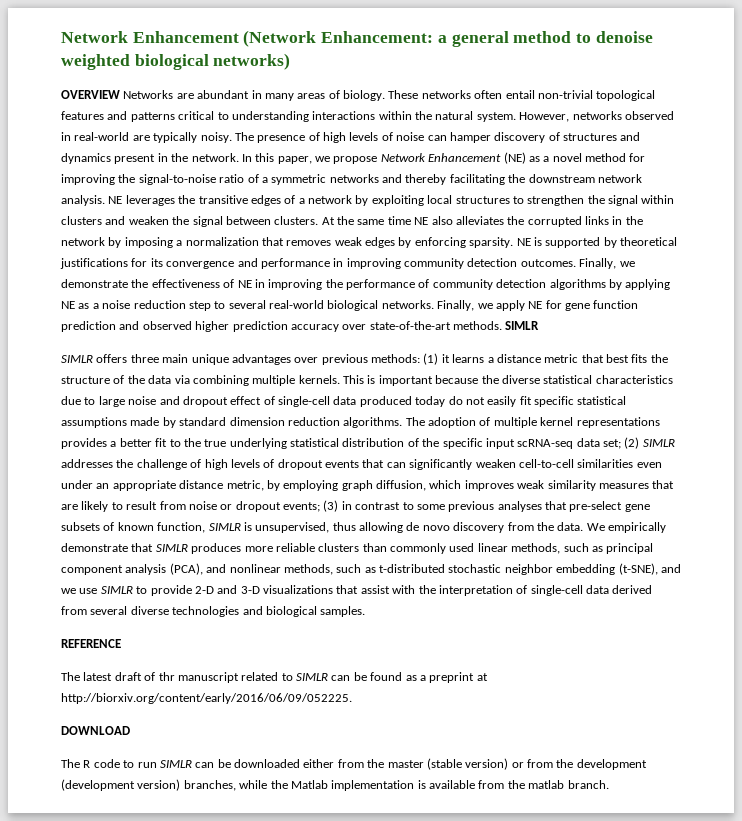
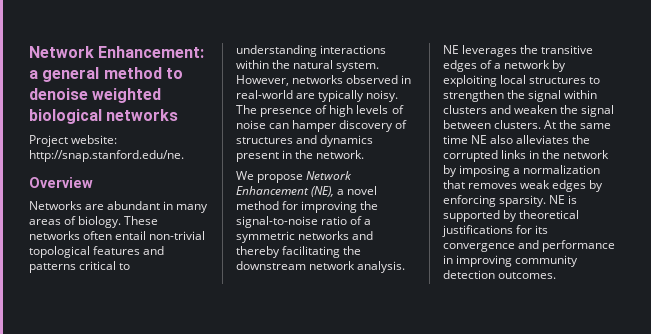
- Network Enhancement (Network Enhancement: a general method to denoise weighted biological networks)
- OVERVIEW Networks are abundant in many areas of biology.
+ Network Enhancement: a general method to denoise weighted biological networks
+ Project website: http://snap.stanford.edu/ne.
+ Overview
+ Networks are abundant in many areas of biology.
- The presence of high levels of noise can hamper discovery of structures and dynamics present in the network. In this paper, we propose Network Enhancement (NE) as a novel method for improving the signal-to-noise ratio of a symmetric networks and thereby facilitating the downstream network analysis.
+ The presence of high levels of noise can hamper discovery of structures and dynamics present in the network.
+ We propose Network Enhancement (NE), a novel method for improving the signal-to-noise ratio of a symmetric networks and thereby facilitating the downstream network analysis.
- Finally, we demonstrate the effectiveness of NE in improving the performance of community detection algorithms by applying NE as a noise reduction step to several real-world biological networks. Finally, we apply NE for gene function prediction and observed higher prediction accuracy over state-of-the-art methods. SIMLR
- SIMLR offers three main unique advantages over previous methods: (1) it learns a distance metric that best fits the structure of the data via combining multiple kernels. This is important because the diverse statistical characteristics due to large noise and dropout effect of single-cell data produced today do not easily fit specific statistical assumptions made by standard dimension reduction algorithms. The adoption of multiple kernel representations provides a better fit to the true underlying statistical distribution of the specific input scRNA-seq data set; (2) SIMLR addresses the challenge of high levels of dropout events that can significantly weaken cell-to-cell similarities even under an appropriate distance metric, by employing graph diffusion, which improves weak similarity measures that are likely to result from noise or dropout events; (3) in contrast to some previous analyses that pre-select gene subsets of known function, SIMLR is unsupervised, thus allowing de novo discovery from the data. We empirically demonstrate that SIMLR produces more reliable clusters than commonly used linear methods, such as principal component analysis (PCA), and nonlinear methods, such as t-distributed stochastic neighbor embedding (t-SNE), and we use SIMLR to provide 2-D and 3-D visualizations that assist with the interpretation of single-cell data derived from several diverse technologies and biological samples.
- REFERENCE
- The latest draft of thr manuscript related to SIMLR can be found as a preprint at http://biorxiv.org/content/early/2016/06/09/052225.
- DOWNLOAD
- The R code to run SIMLR can be downloaded either from the master (stable version) or from the development (development version) branches, while the Matlab implementation is available from the matlab branch.

